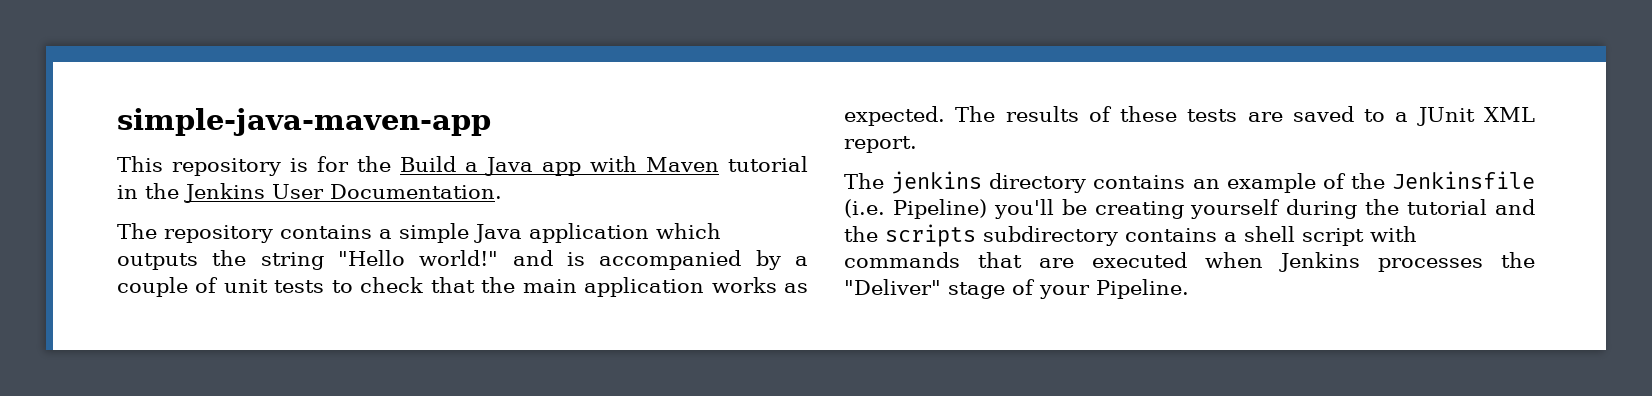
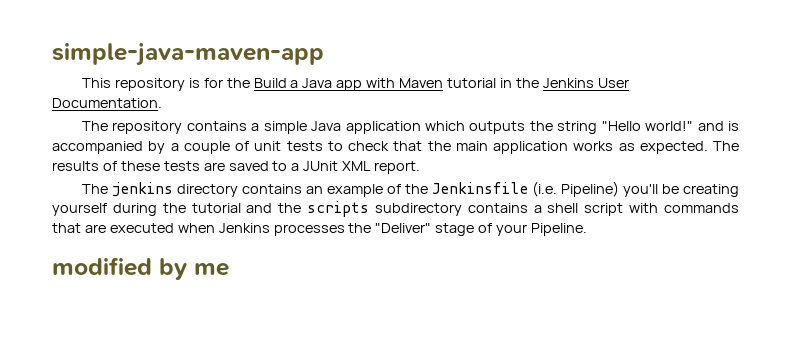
+ modified by me

